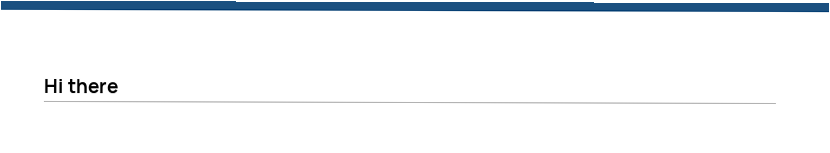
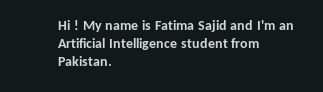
- Hi there
+ Hi ! My name is Fatima Sajid and I'm an Artificial Intelligence student from Pakistan.

